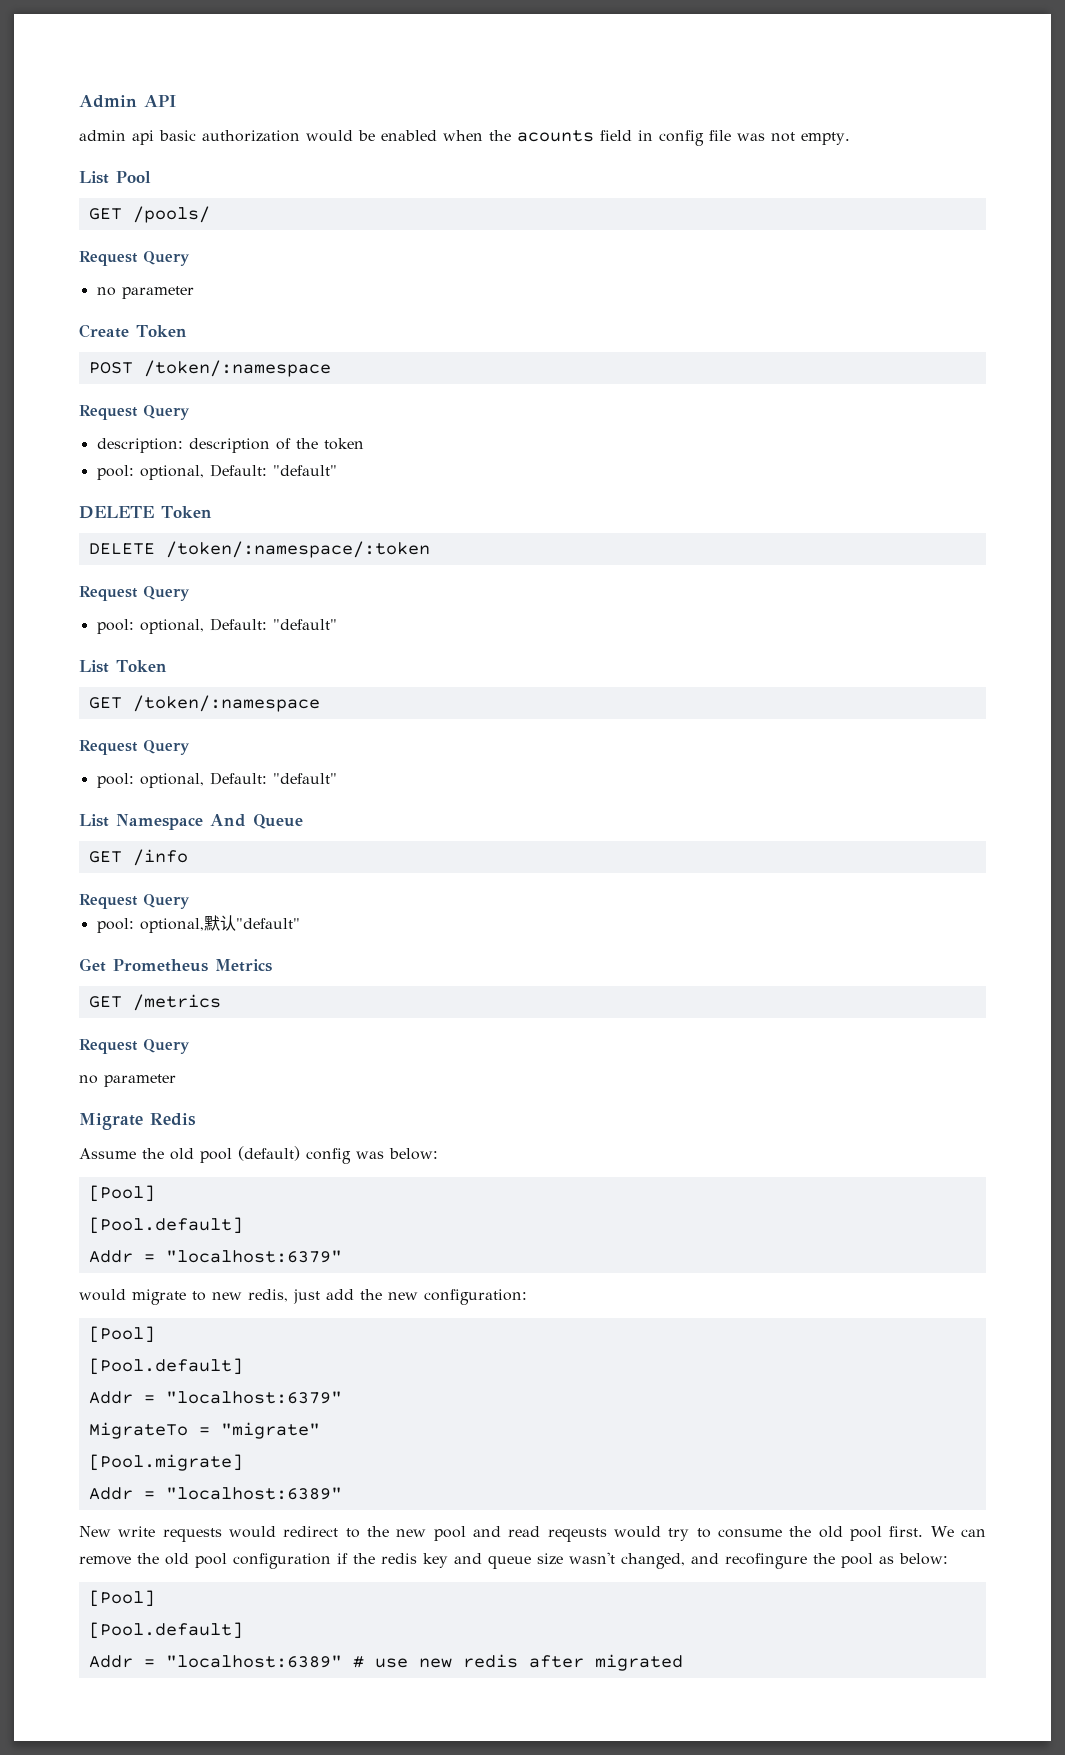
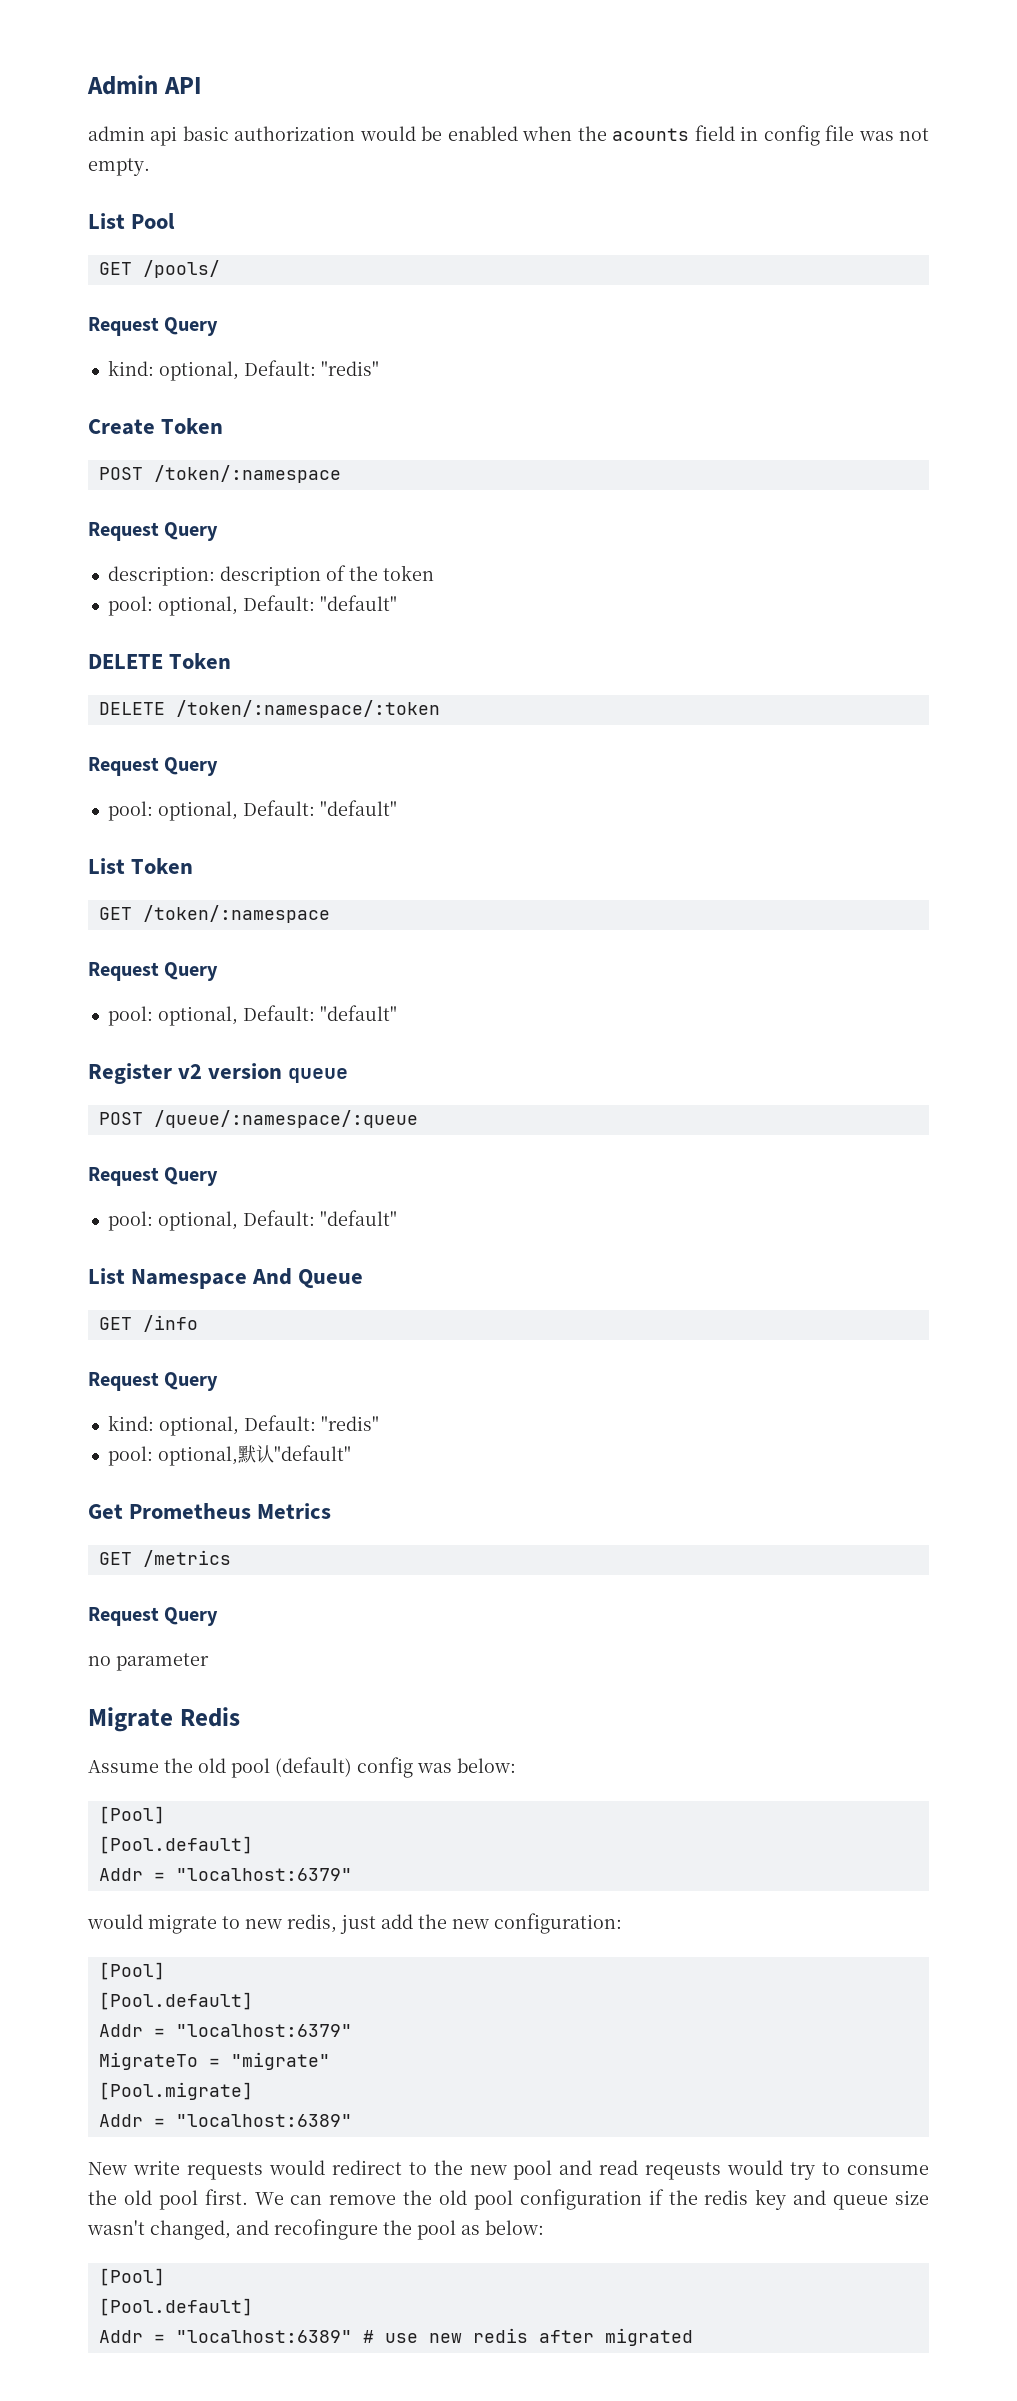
  GET /pools/
  Request Query
- no parameter
+ kind: optional, Default: "redis"
+ Register v2 version queue
+ POST /queue/:namespace/:queue
+ Request Query
+ pool: optional, Default: "default"
  GET /info
  Request Query
+ kind: optional, Default: "redis"

